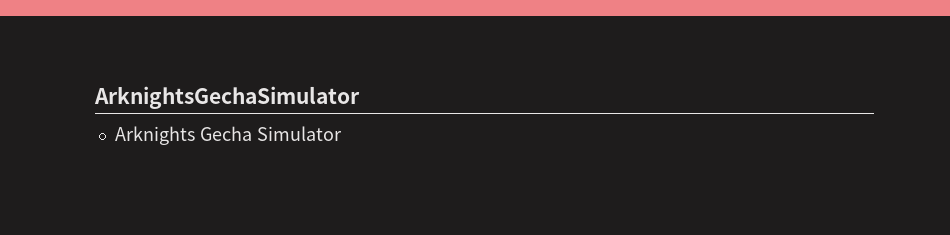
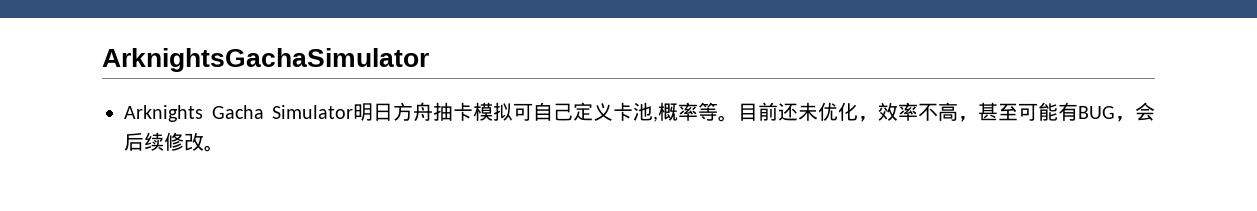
- ArknightsGechaSimulator
+ ArknightsGachaSimulator
- Arknights Gecha Simulator
+ Arknights Gacha Simulator明日方舟抽卡模拟可自己定义卡池,概率等。目前还未优化，效率不高，甚至可能有BUG，会后续修改。

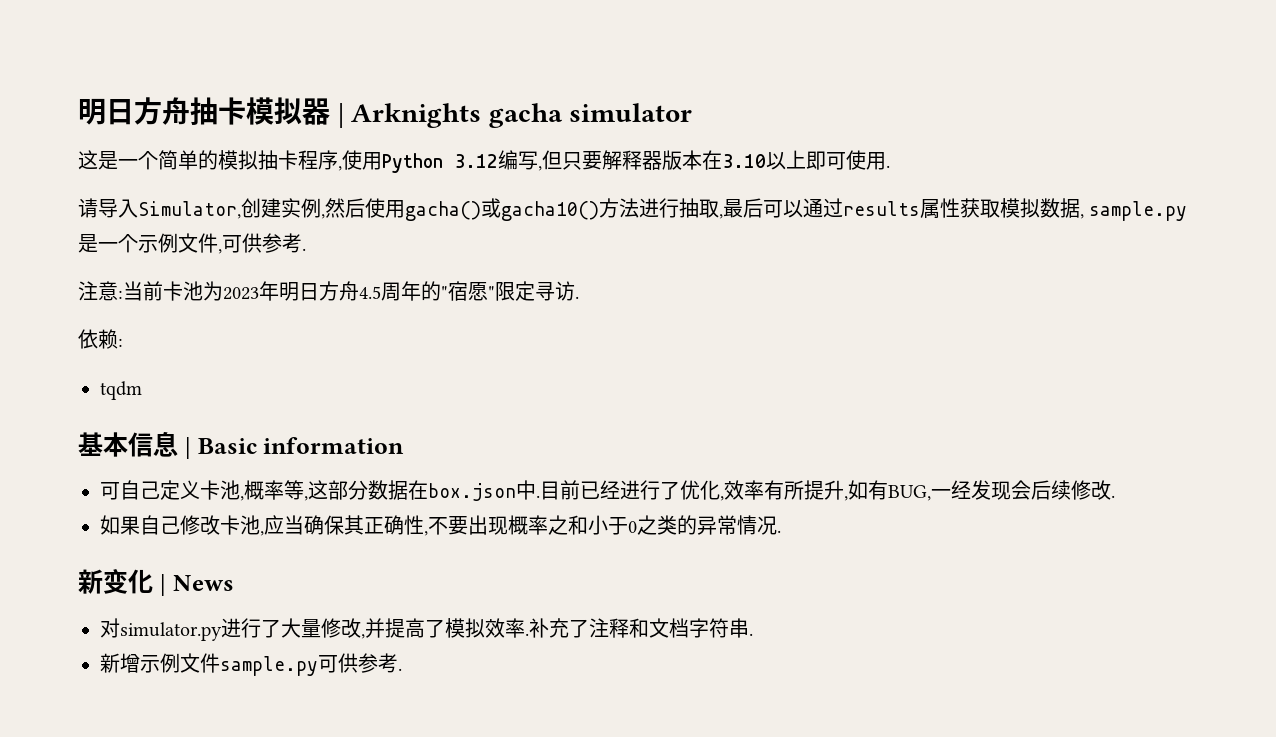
- ArknightsGachaSimulator
- Arknights Gacha Simulator明日方舟抽卡模拟可自己定义卡池,概率等。目前还未优化，效率不高，甚至可能有BUG，会后续修改。
+ 明日方舟抽卡模拟器 | Arknights gacha simulator
+ 这是一个简单的模拟抽卡程序,使用Python 3.12编写,但只要解释器版本在3.10以上即可使用.
+ 请导入Simulator,创建实例,然后使用gacha()或gacha10()方法进行抽取,最后可以通过results属性获取模拟数据, sample.py是一个示例文件,可供参考.
+ 注意:当前卡池为2023年明日方舟4.5周年的"宿愿"限定寻访.
+ 依赖:
+ tqdm
+ 基本信息 | Basic information
+ 可自己定义卡池,概率等,这部分数据在box.json中.目前已经进行了优化,效率有所提升,如有BUG,一经发现会后续修改.
+ 如果自己修改卡池,应当确保其正确性,不要出现概率之和小于0之类的异常情况.
+ 新变化 | News
+ 对simulator.py进行了大量修改,并提高了模拟效率.补充了注释和文档字符串.
+ 新增示例文件sample.py可供参考.

